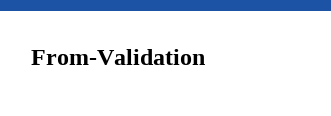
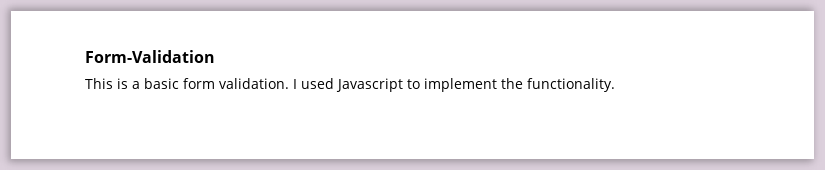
- From-Validation
+ Form-Validation
+ This is a basic form validation. I used Javascript to implement the functionality.

